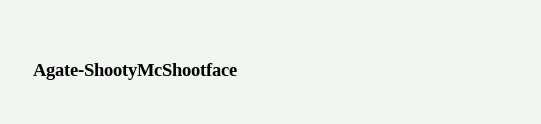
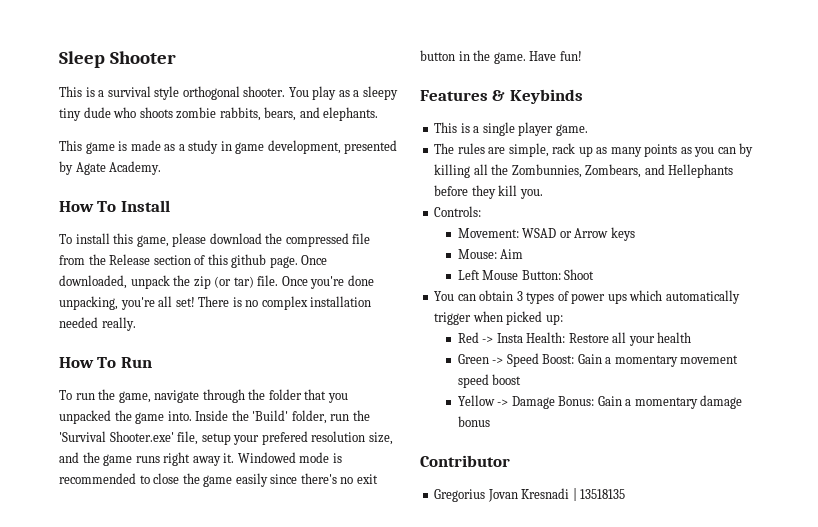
- Agate-ShootyMcShootface
+ Sleep Shooter
+ This is a survival style orthogonal shooter. You play as a sleepy tiny dude who shoots zombie rabbits, bears, and elephants.
+ This game is made as a study in game development, presented by Agate Academy.
+ How To Install
+ To install this game, please download the compressed file from the Release section of this github page. Once downloaded, unpack the zip (or tar) file. Once you're done unpacking, you're all set! There is no complex installation needed really.
+ How To Run
+ To run the game, navigate through the folder that you unpacked the game into. Inside the 'Build' folder, run the 'Survival Shooter.exe' file, setup your prefered resolution size, and the game runs right away it. Windowed mode is recommended to close the game easily since there's no exit button in the game. Have fun!
+ Features & Keybinds
+ This is a single player game.
+ The rules are simple, rack up as many points as you can by killing all the Zombunnies, Zombears, and Hellephants before they kill you.
+ Controls:
+ Movement: WSAD or Arrow keys
+ Mouse: Aim
+ Left Mouse Button: Shoot
+ You can obtain 3 types of power ups which automatically trigger when picked up:
+ Red -> Insta Health: Restore all your health
+ Green -> Speed Boost: Gain a momentary movement speed boost
+ Yellow -> Damage Bonus: Gain a momentary damage bonus
+ Contributor
+ Gregorius Jovan Kresnadi | 13518135

